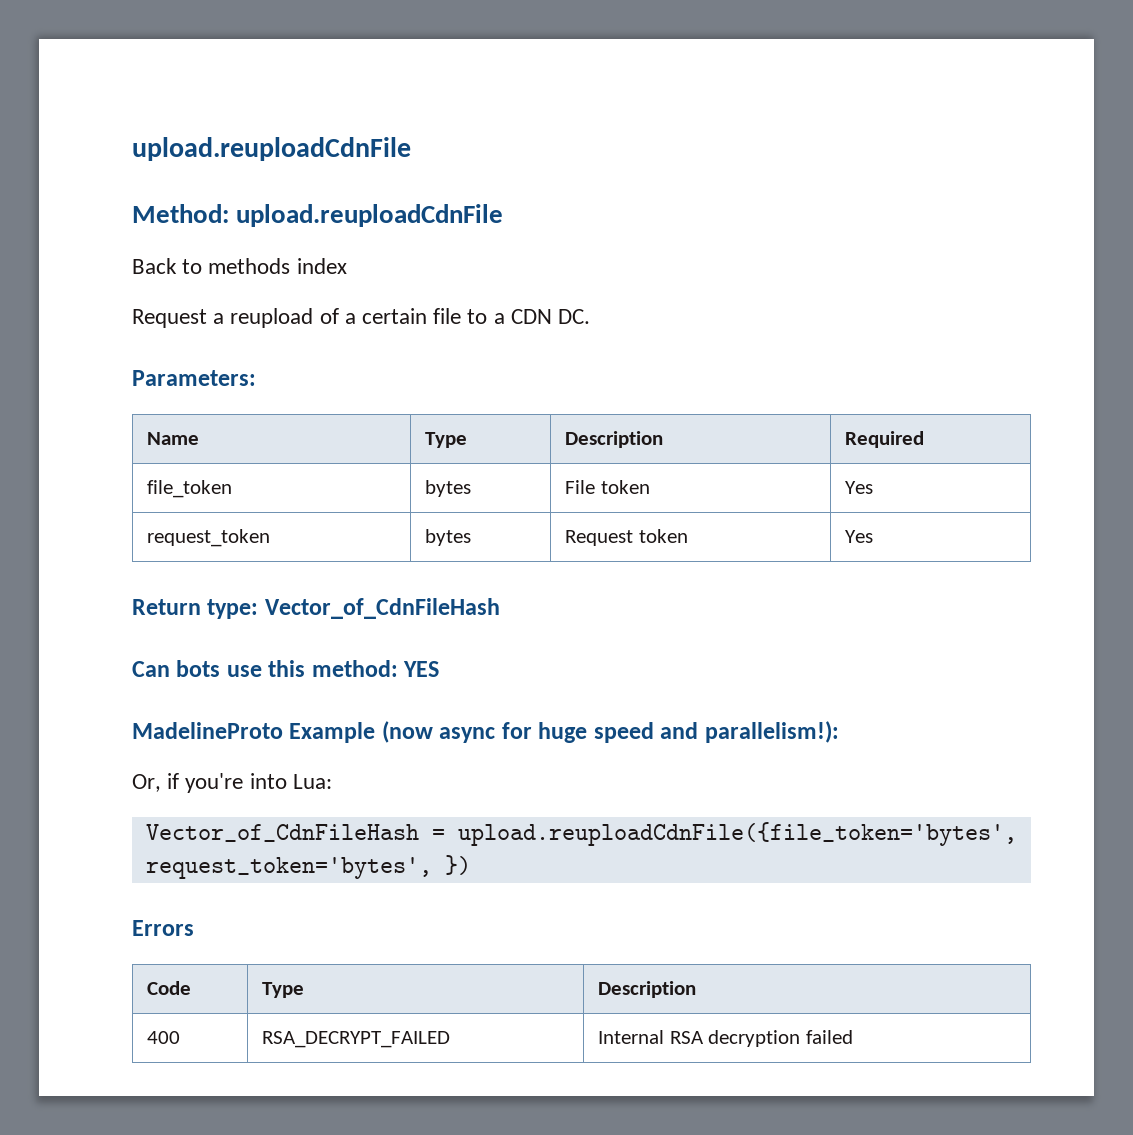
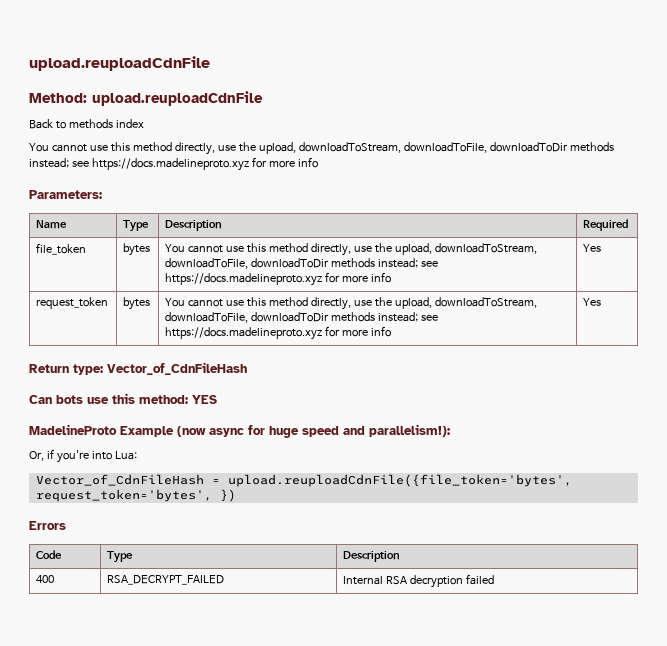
  Back to methods index
- Request a reupload of a certain file to a CDN DC.
+ You cannot use this method directly, use the upload, downloadToStream, downloadToFile, downloadToDir methods instead; see https://docs.madelineproto.xyz for more info
- file_token | bytes | File token | Yes
- request_token | bytes | Request token | Yes
+ file_token | bytes | You cannot use this method directly, use the upload, downloadToStream, downloadToFile, downloadToDir methods instead; see https://docs.madelineproto.xyz for more info | Yes
+ request_token | bytes | You cannot use this method directly, use the upload, downloadToStream, downloadToFile, downloadToDir methods instead; see https://docs.madelineproto.xyz for more info | Yes

